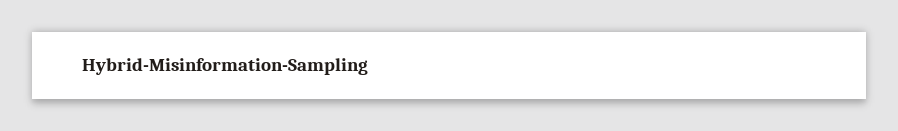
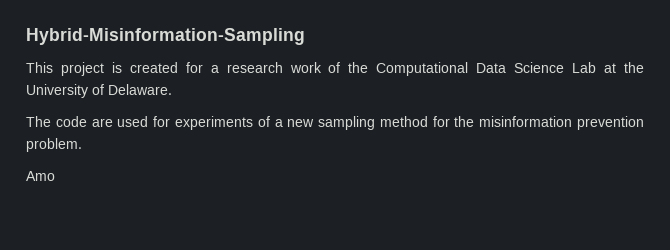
+ This project is created for a research work of the Computational Data Science Lab at the University of Delaware.
+ The code are used for experiments of a new sampling method for the misinformation prevention problem.
+ Amo

